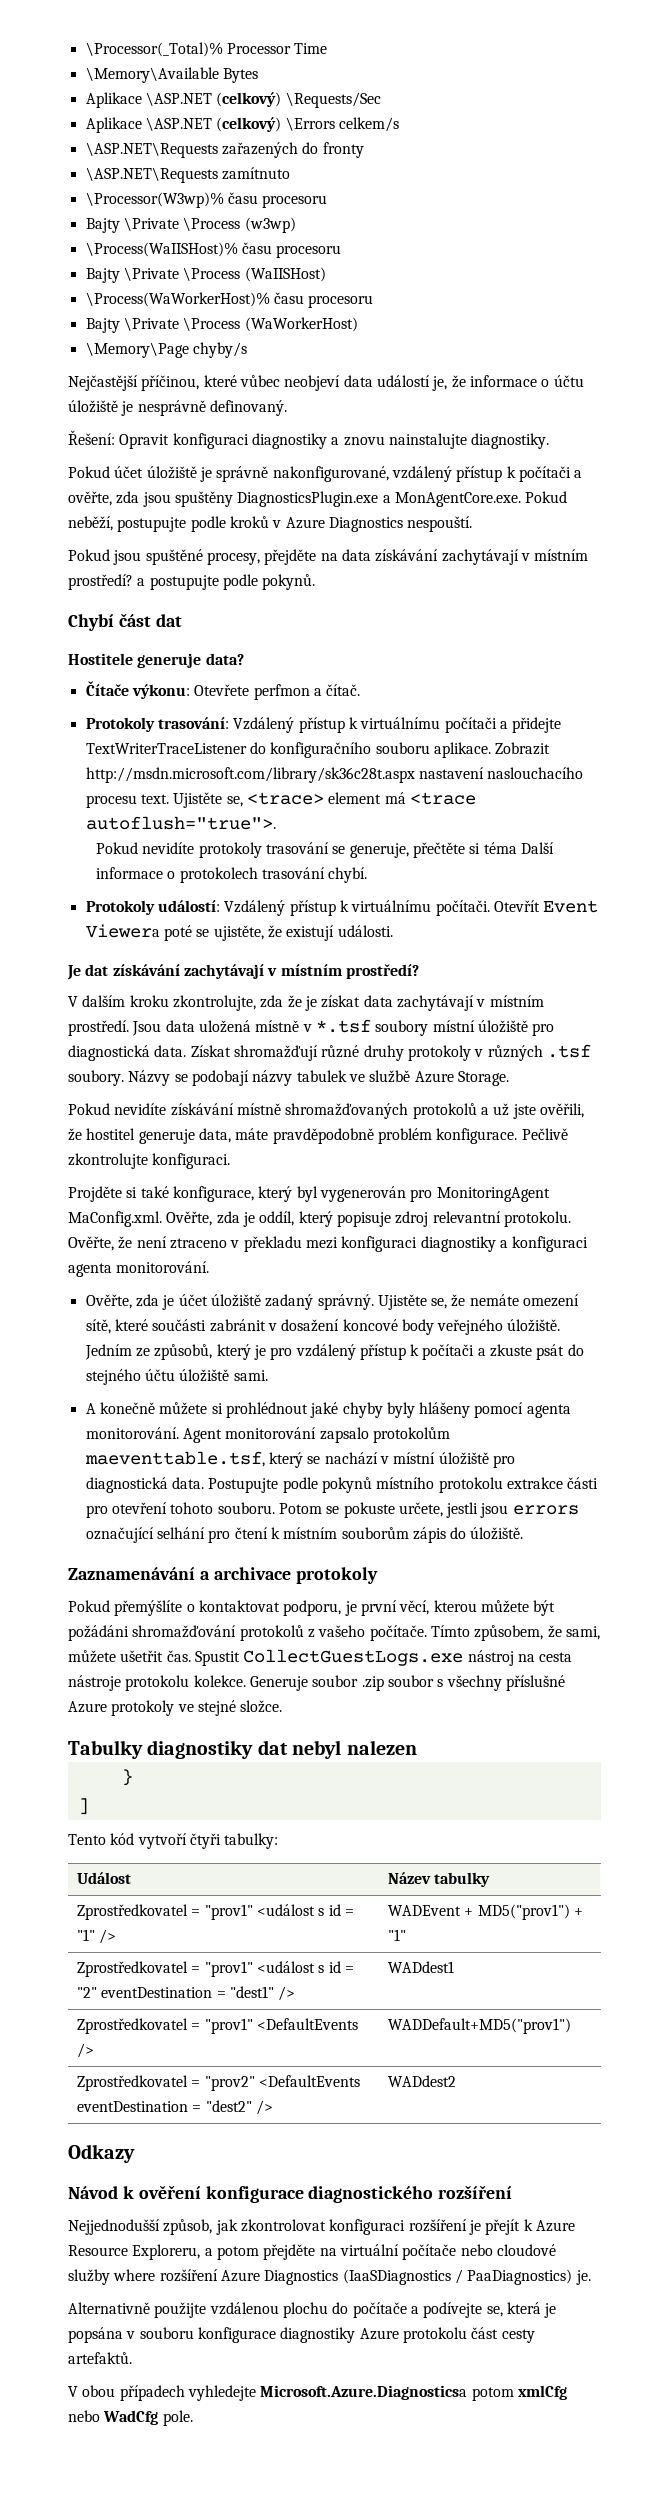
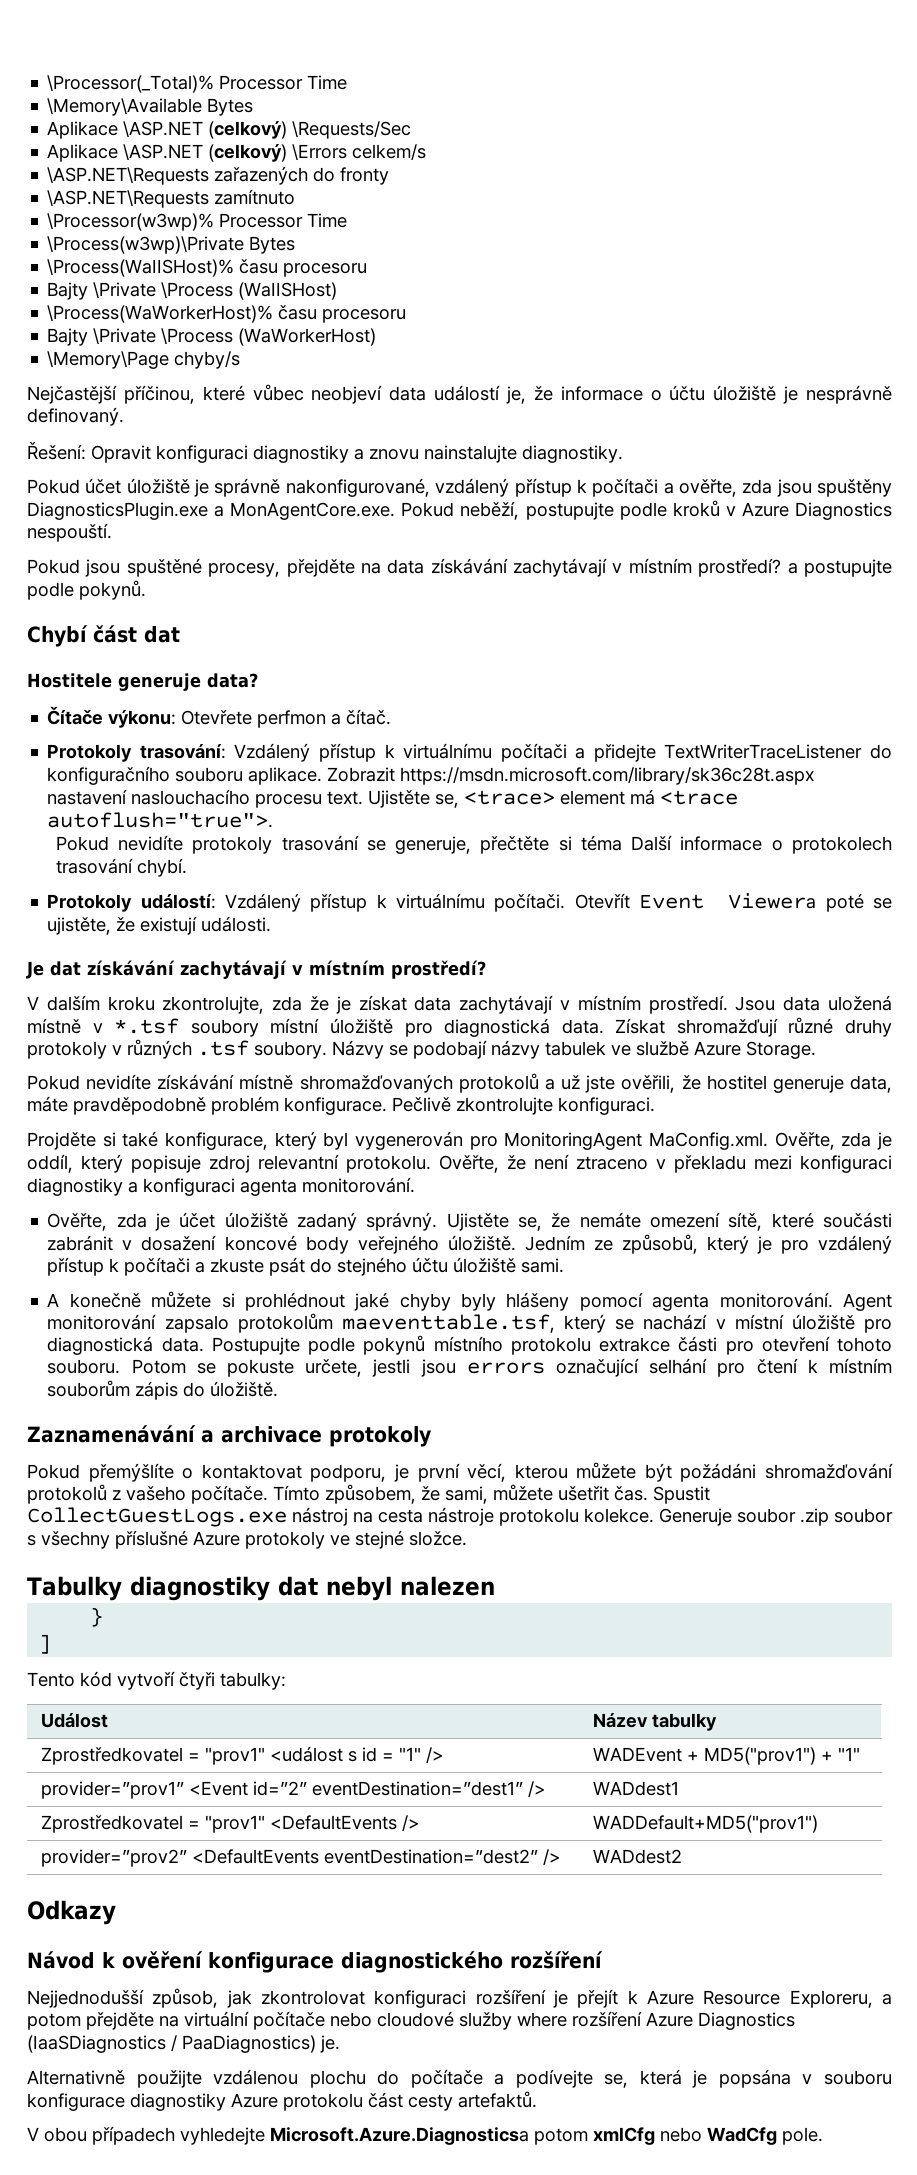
- \Processor(W3wp)% času procesoru
- Bajty \Private \Process (w3wp)
+ \Processor(w3wp)% Processor Time
+ \Process(w3wp)\Private Bytes
- Zobrazit http://msdn.microsoft.com/library/sk36c28t.aspx nastavení naslouchacího procesu text.
+ Zobrazit https://msdn.microsoft.com/library/sk36c28t.aspx nastavení naslouchacího procesu text.
- Zprostředkovatel = "prov1" <událost s id = "2" eventDestination = "dest1" /> | WADdest1
+ provider=”prov1” <Event id=”2” eventDestination=”dest1” /> | WADdest1
- Zprostředkovatel = "prov2" <DefaultEvents eventDestination = "dest2" /> | WADdest2
+ provider=”prov2” <DefaultEvents eventDestination=”dest2” /> | WADdest2

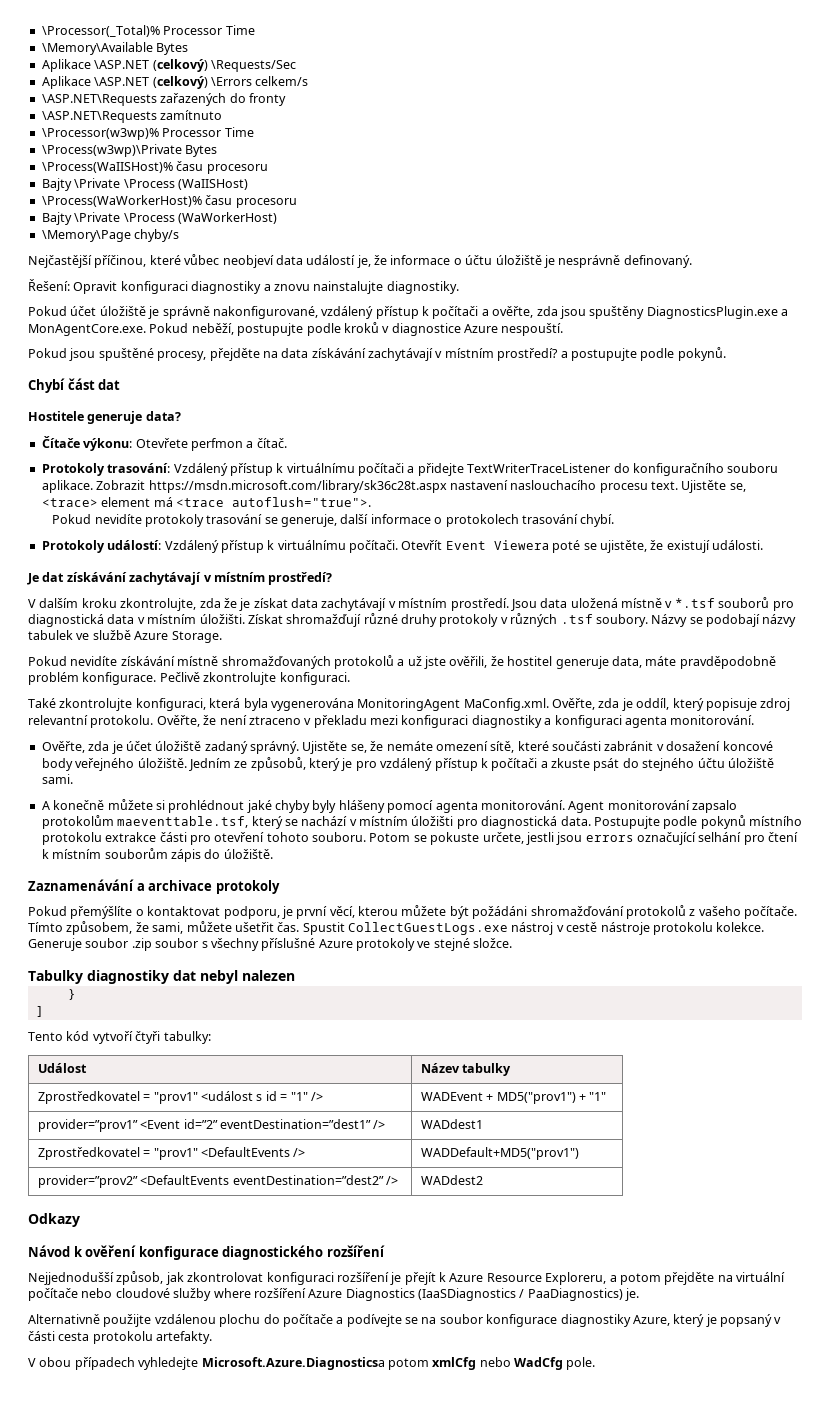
- Pokud účet úložiště je správně nakonfigurované, vzdálený přístup k počítači a ověřte, zda jsou spuštěny DiagnosticsPlugin.exe a MonAgentCore.exe. Pokud neběží, postupujte podle kroků v Azure Diagnostics nespouští.
+ Pokud účet úložiště je správně nakonfigurované, vzdálený přístup k počítači a ověřte, zda jsou spuštěny DiagnosticsPlugin.exe a MonAgentCore.exe. Pokud neběží, postupujte podle kroků v diagnostice Azure nespouští.
- Pokud nevidíte protokoly trasování se generuje, přečtěte si téma Další informace o protokolech trasování chybí.
+ Pokud nevidíte protokoly trasování se generuje, další informace o protokolech trasování chybí.
- Jsou data uložená místně v *.tsf soubory místní úložiště pro diagnostická data.
+ Jsou data uložená místně v *.tsf souborů pro diagnostická data v místním úložišti.
- Projděte si také konfigurace, který byl vygenerován pro MonitoringAgent MaConfig.xml. Ověřte, zda je oddíl, který popisuje zdroj relevantní protokolu.
+ Také zkontrolujte konfiguraci, která byla vygenerována MonitoringAgent MaConfig.xml. Ověřte, zda je oddíl, který popisuje zdroj relevantní protokolu.
- Agent monitorování zapsalo protokolům maeventtable.tsf, který se nachází v místní úložiště pro diagnostická data.
+ Agent monitorování zapsalo protokolům maeventtable.tsf, který se nachází v místním úložišti pro diagnostická data.
- Spustit CollectGuestLogs.exe nástroj na cesta nástroje protokolu kolekce.
+ Spustit CollectGuestLogs.exe nástroj v cestě nástroje protokolu kolekce.
- Alternativně použijte vzdálenou plochu do počítače a podívejte se, která je popsána v souboru konfigurace diagnostiky Azure protokolu část cesty artefaktů.
+ Alternativně použijte vzdálenou plochu do počítače a podívejte se na soubor konfigurace diagnostiky Azure, který je popsaný v části cesta protokolu artefakty.

